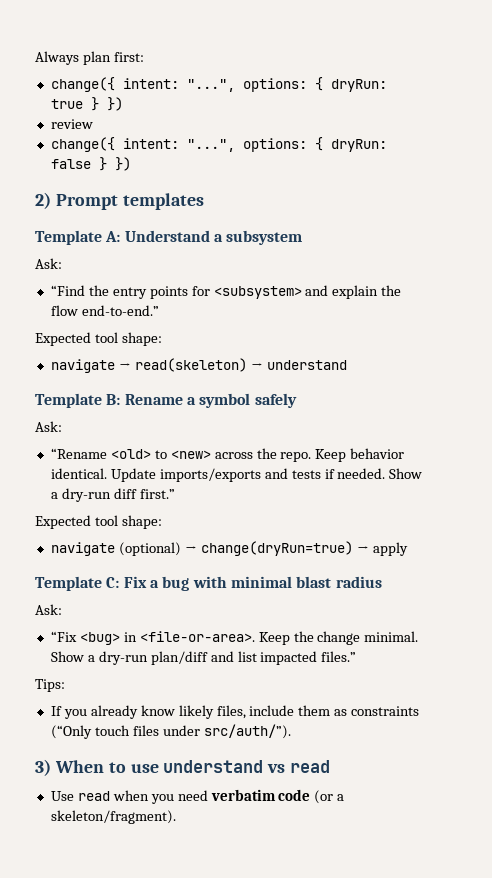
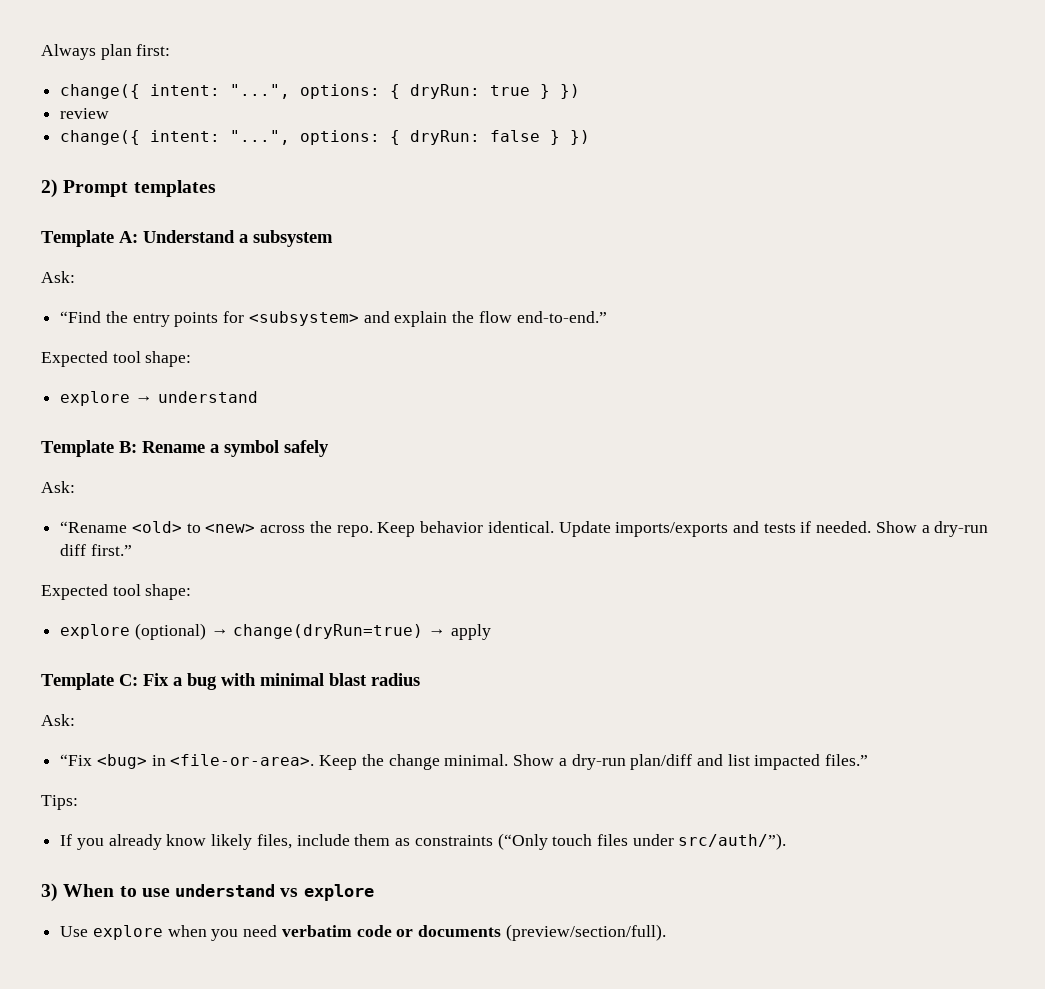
- navigate → read(skeleton) → understand
+ explore → understand
- navigate (optional) → change(dryRun=true) → apply
+ explore (optional) → change(dryRun=true) → apply
- 3) When to use understand vs read
+ 3) When to use understand vs explore
- Use read when you need verbatim code (or a skeleton/fragment).
+ Use explore when you need verbatim code or documents (preview/section/full).

